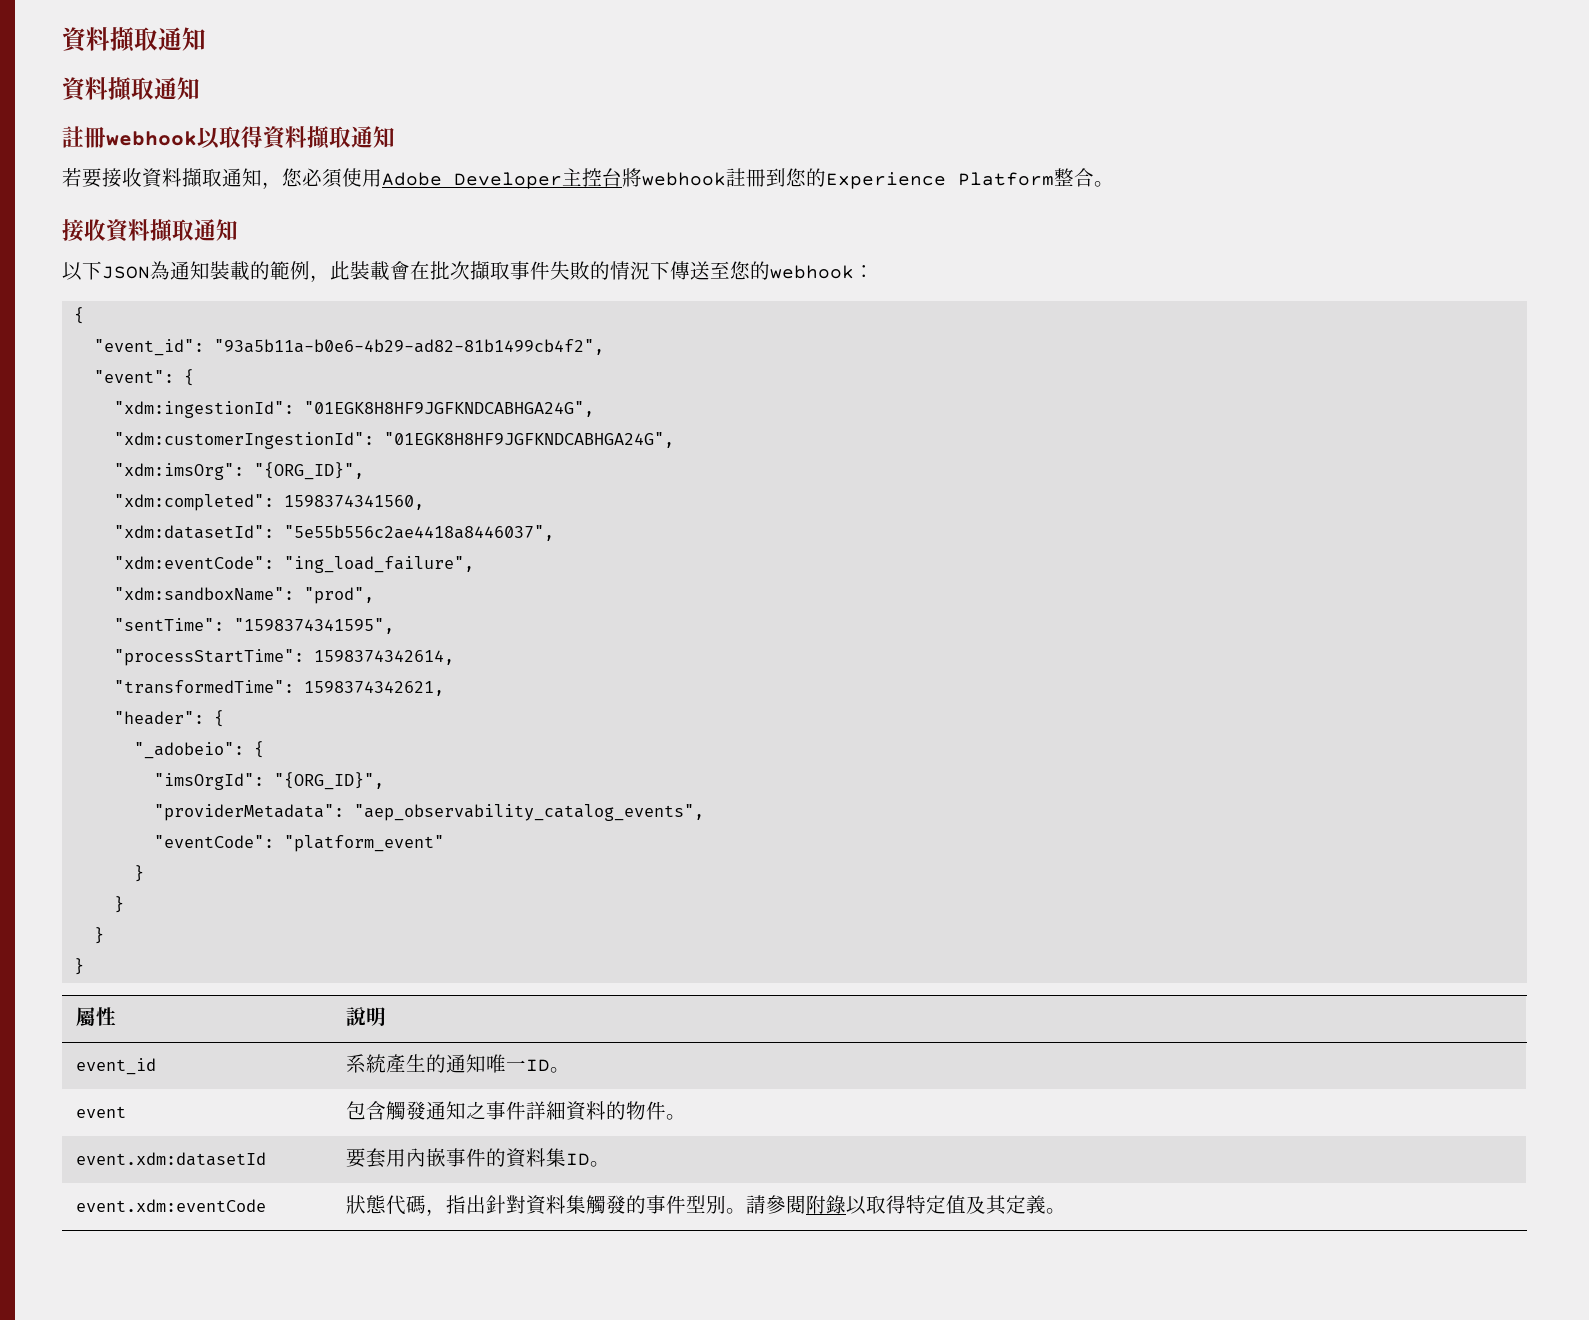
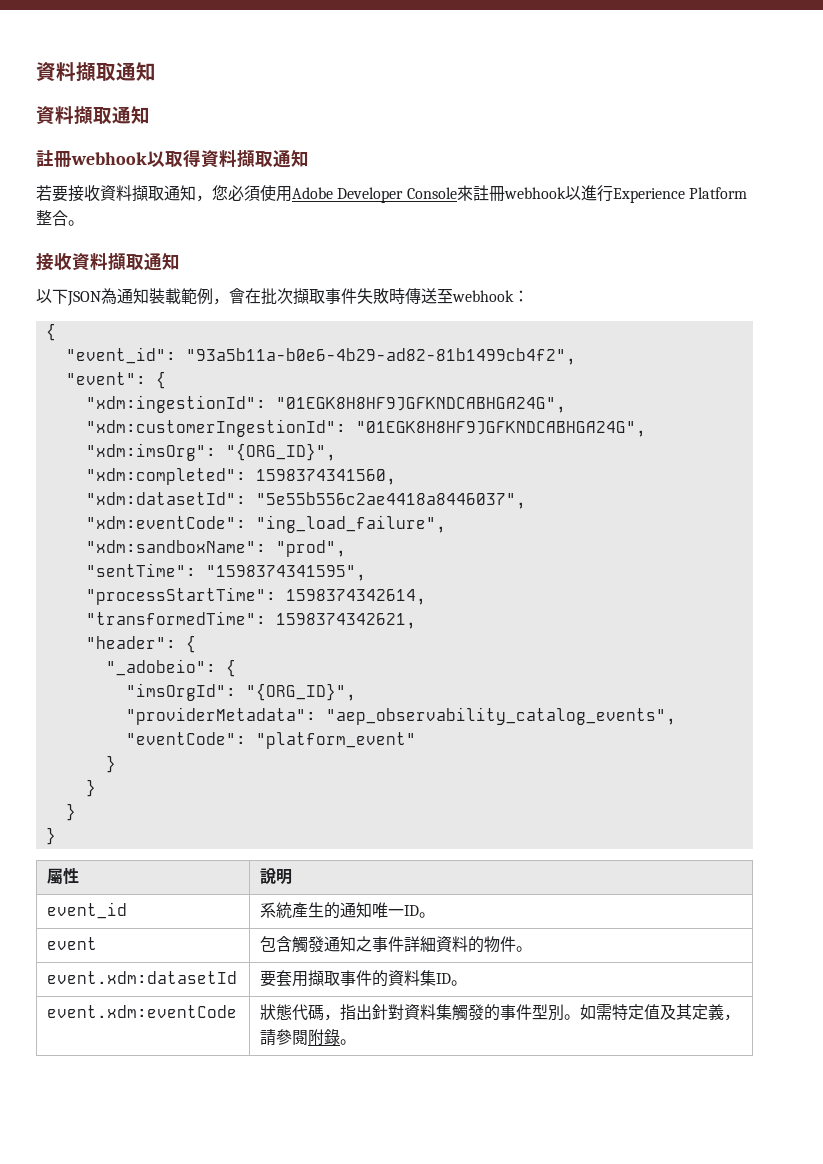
- 若要接收資料擷取通知，您必須使用Adobe Developer主控台將webhook註冊到您的Experience Platform整合。
+ 若要接收資料擷取通知，您必須使用Adobe Developer Console來註冊webhook以進行Experience Platform整合。
- 以下JSON為通知裝載的範例，此裝載會在批次擷取事件失敗的情況下傳送至您的webhook：
+ 以下JSON為通知裝載範例，會在批次擷取事件失敗時傳送至webhook：
- event.xdm:datasetId | 要套用內嵌事件的資料集ID。
+ event.xdm:datasetId | 要套用擷取事件的資料集ID。
- event.xdm:eventCode | 狀態代碼，指出針對資料集觸發的事件型別。請參閱附錄以取得特定值及其定義。
+ event.xdm:eventCode | 狀態代碼，指出針對資料集觸發的事件型別。如需特定值及其定義，請參閱附錄。

